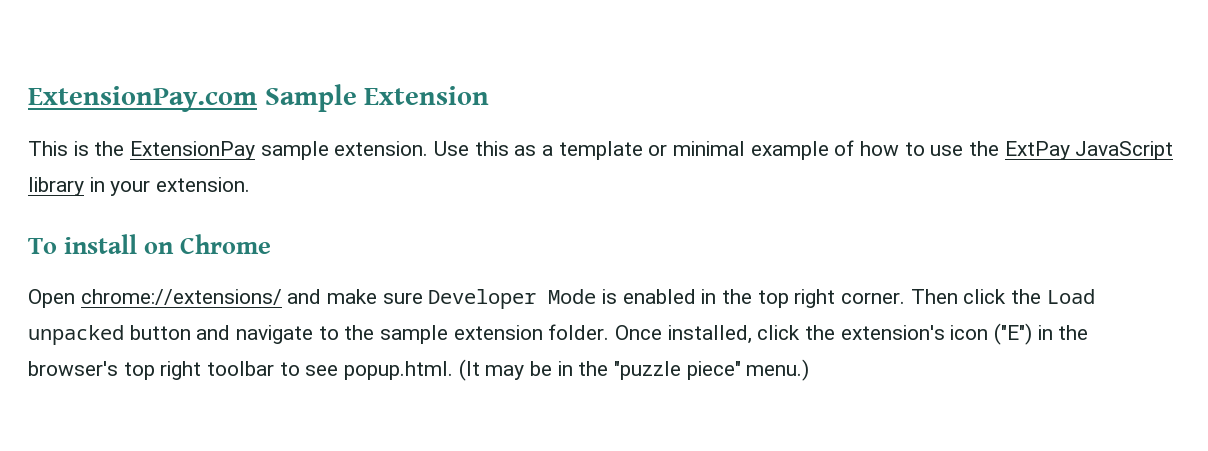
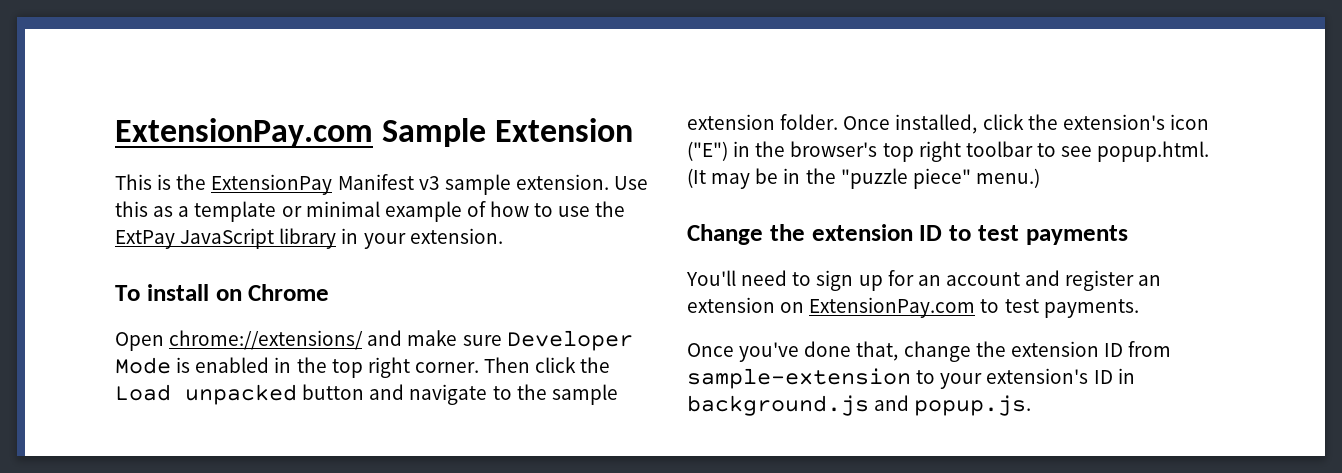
- This is the ExtensionPay sample extension.
+ This is the ExtensionPay Manifest v3 sample extension.
+ Change the extension ID to test payments
+ You'll need to sign up for an account and register an extension on ExtensionPay.com to test payments.
+ Once you've done that, change the extension ID from sample-extension to your extension's ID in background.js and popup.js.

